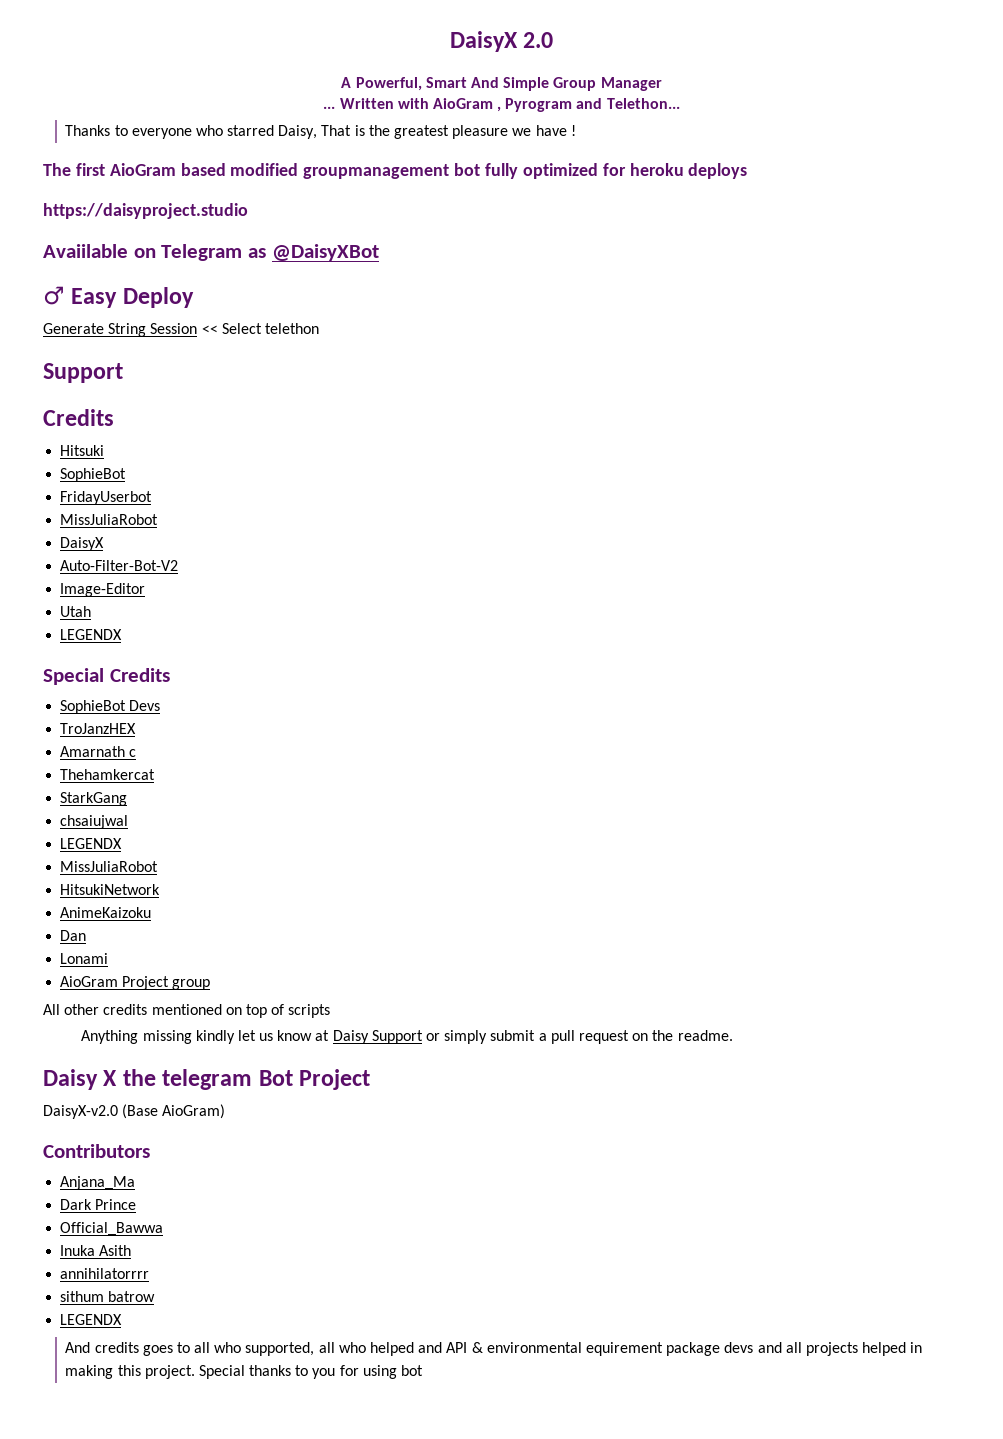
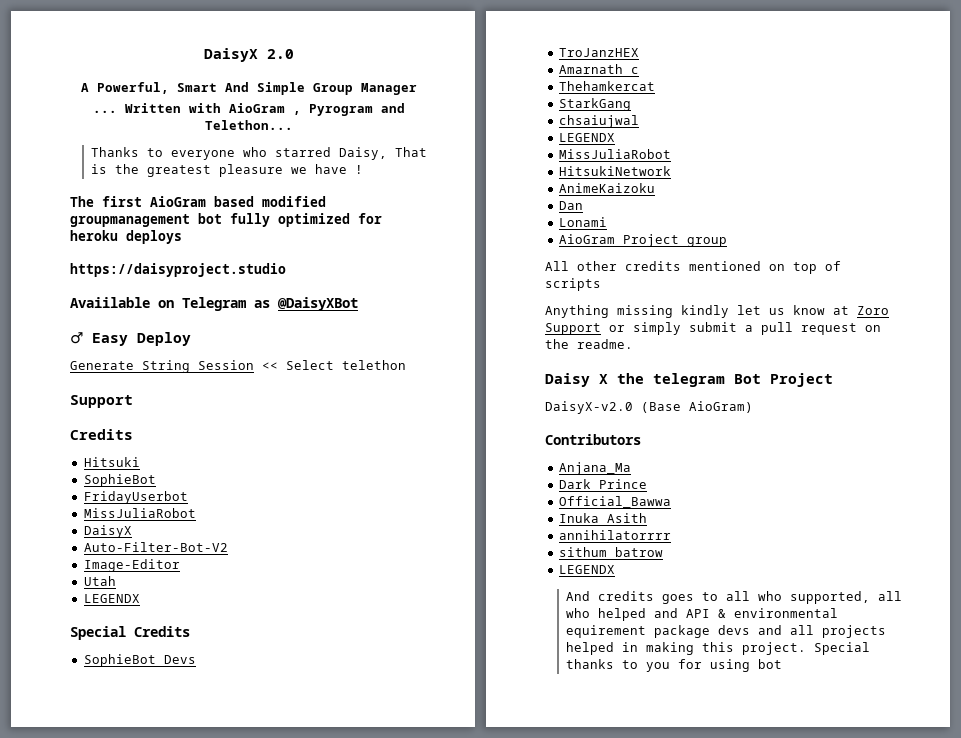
- Anything missing kindly let us know at Daisy Support or simply submit a pull request on the readme.
+ Anything missing kindly let us know at Zoro Support or simply submit a pull request on the readme.

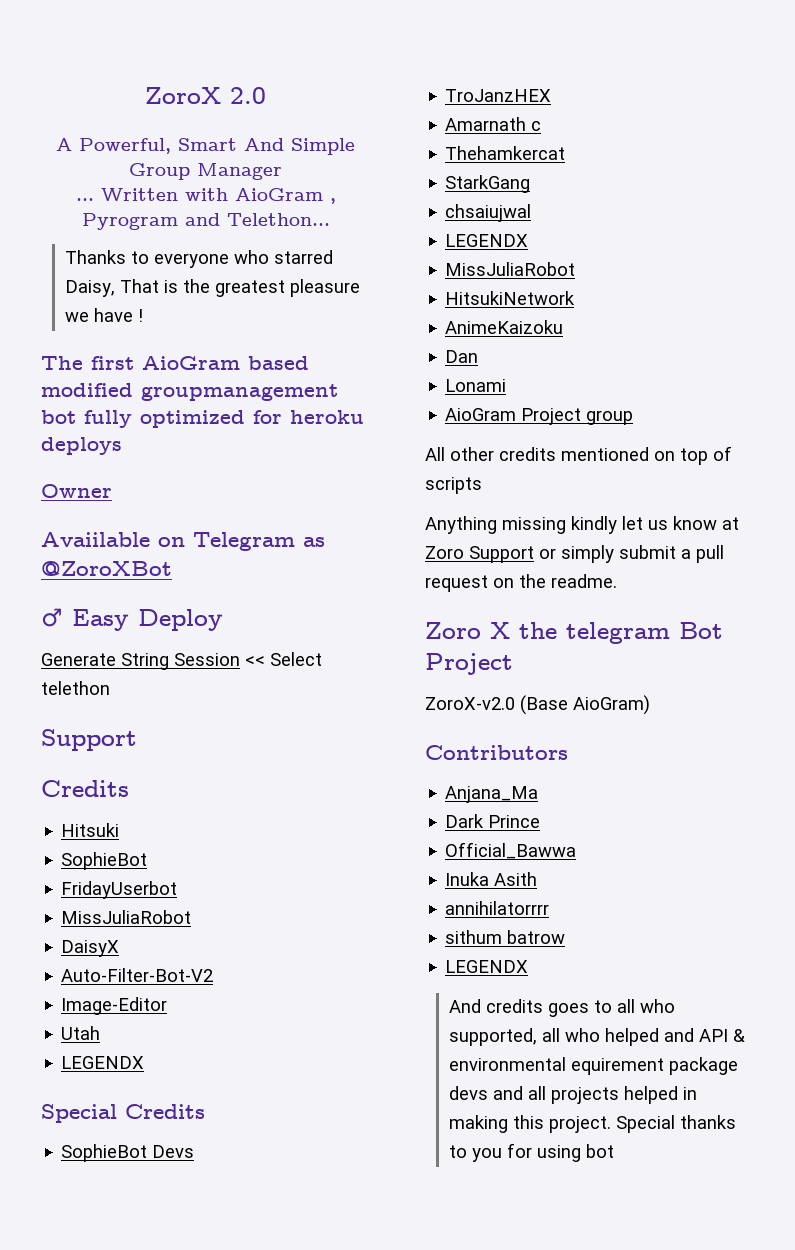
- DaisyX 2.0
+ ZoroX 2.0
- https://daisyproject.studio
+ Owner
- Avaiilable on Telegram as @DaisyXBot
+ Avaiilable on Telegram as @ZoroXBot
- Daisy X the telegram Bot Project
+ Zoro X the telegram Bot Project
- DaisyX-v2.0 (Base AioGram)
+ ZoroX-v2.0 (Base AioGram)

